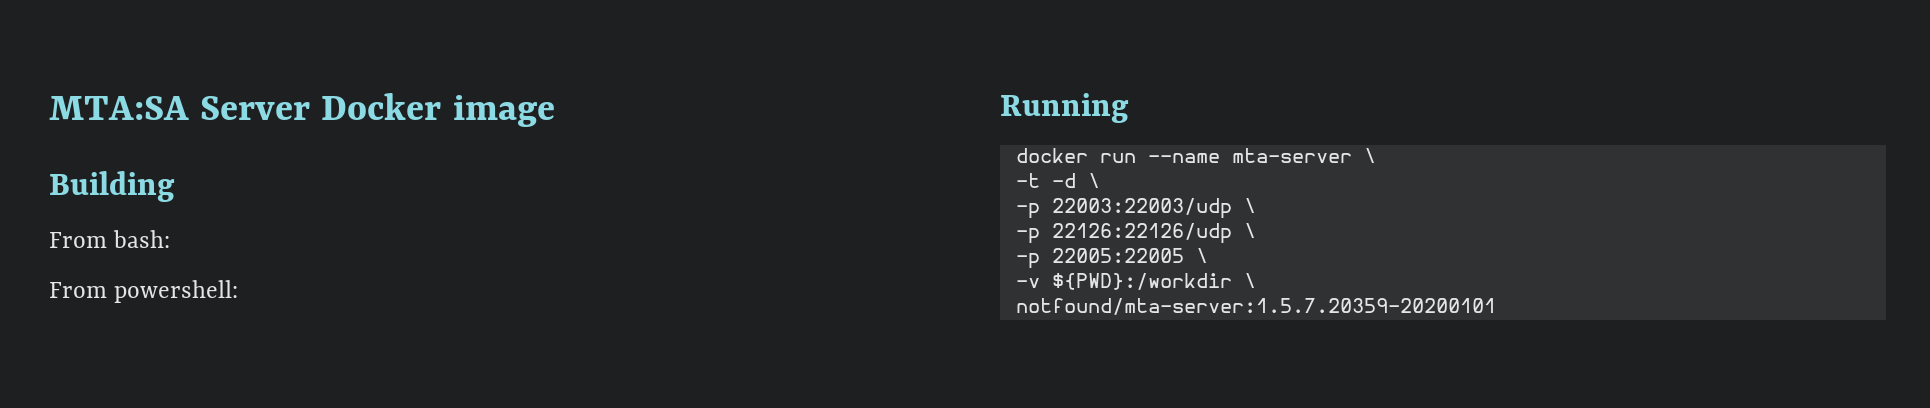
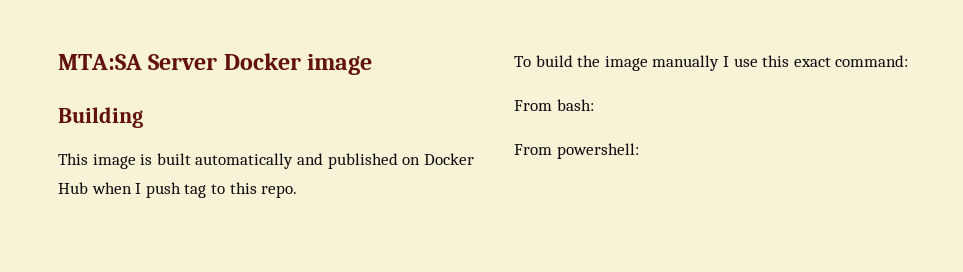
+ This image is built automatically and published on Docker Hub when I push tag to this repo.
+ To build the image manually I use this exact command:
  From bash:
  From powershell:
- Running
- docker run --name mta-server \
- -t -d \
- -p 22003:22003/udp \
- -p 22126:22126/udp \
- -p 22005:22005 \
- -v ${PWD}:/workdir \
- notfound/mta-server:1.5.7.20359-20200101

